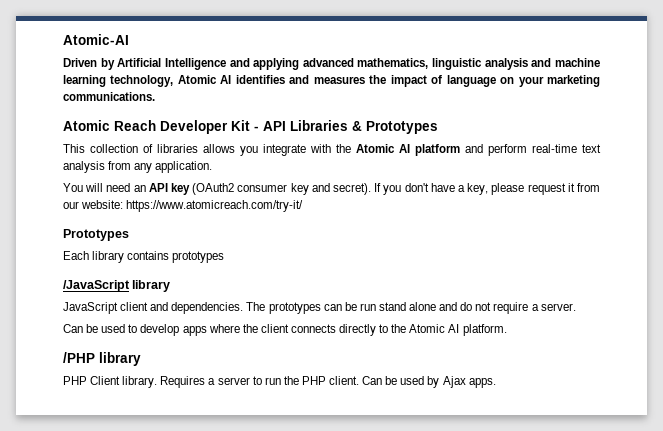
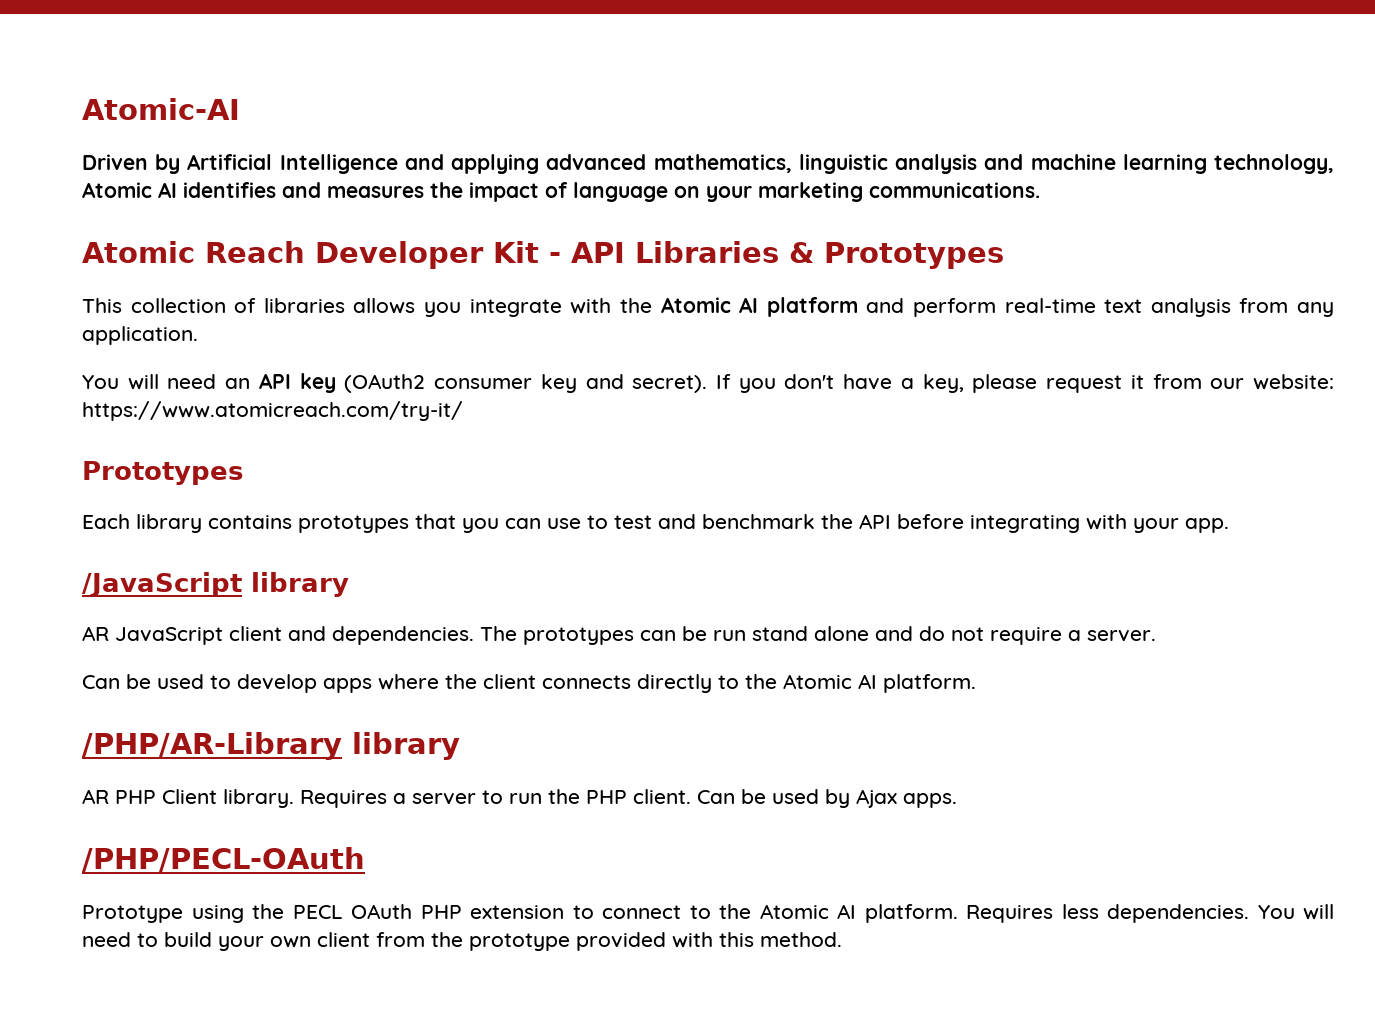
- Each library contains prototypes
+ Each library contains prototypes that you can use to test and benchmark the API before integrating with your app.
- JavaScript client and dependencies.
+ AR JavaScript client and dependencies.
- /PHP library
- PHP Client library.
+ /PHP/AR-Library library
+ AR PHP Client library.
+ /PHP/PECL-OAuth
+ Prototype using the PECL OAuth PHP extension to connect to the Atomic AI platform. Requires less dependencies. You will need to build your own client from the prototype provided with this method.

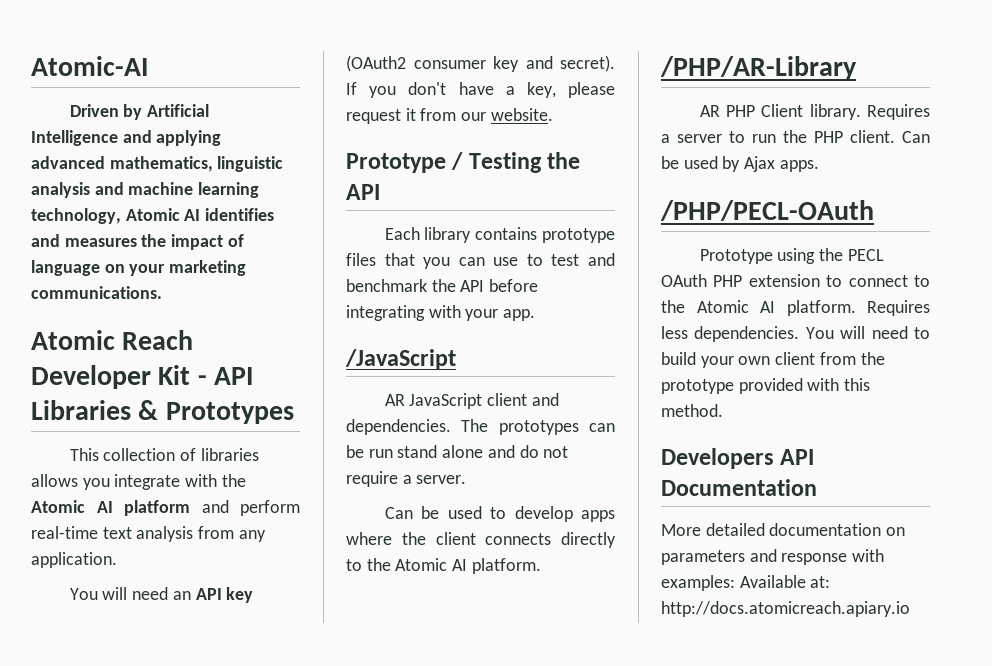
- If you don't have a key, please request it from our website: https://www.atomicreach.com/try-it/
- Prototypes
+ If you don't have a key, please request it from our website.
+ Prototype / Testing the API
- Each library contains prototypes that you can use to test and benchmark the API before integrating with your app.
+ Each library contains prototype files that you can use to test and benchmark the API before integrating with your app.
- /JavaScript library
+ /JavaScript
- /PHP/AR-Library library
+ /PHP/AR-Library
+ Developers API Documentation
+ More detailed documentation on parameters and response with examples: Available at: http://docs.atomicreach.apiary.io

